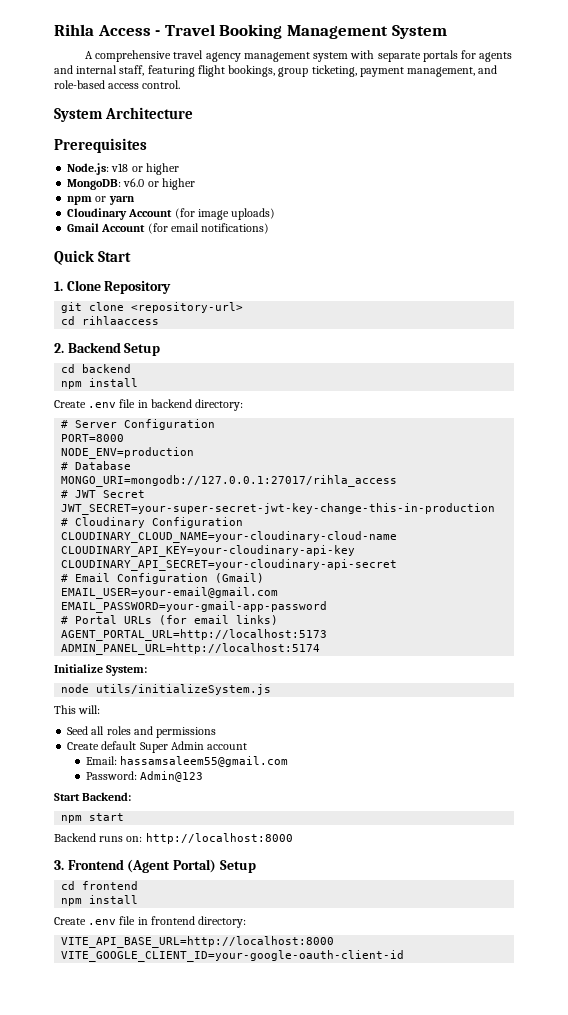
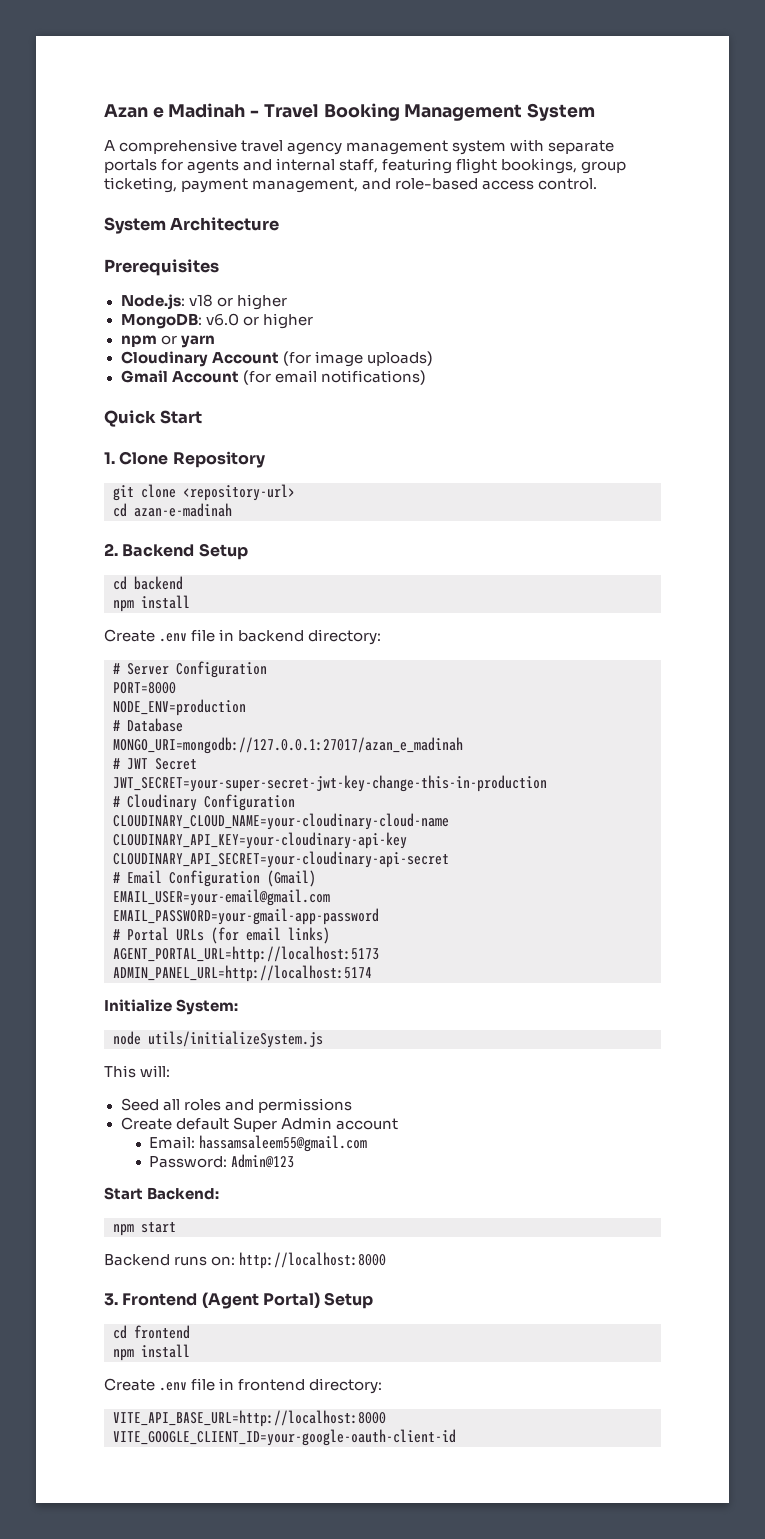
- Rihla Access - Travel Booking Management System
+ Azan e Madinah - Travel Booking Management System
- cd rihlaaccess
+ cd azan-e-madinah
- MONGO_URI=mongodb://127.0.0.1:27017/rihla_access
+ MONGO_URI=mongodb://127.0.0.1:27017/azan_e_madinah

